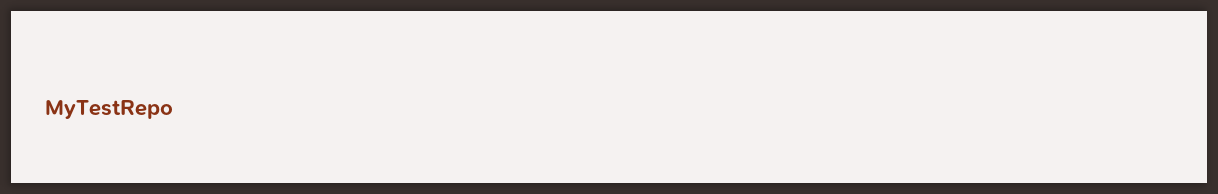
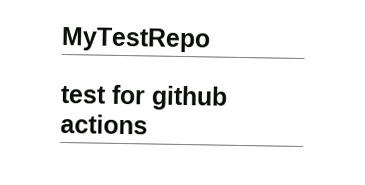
+ test for github actions

